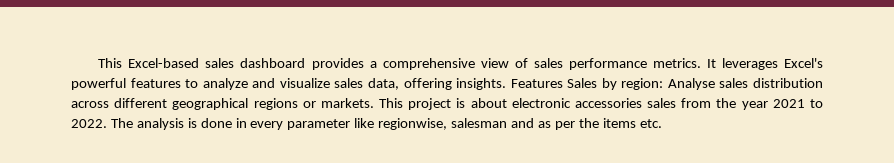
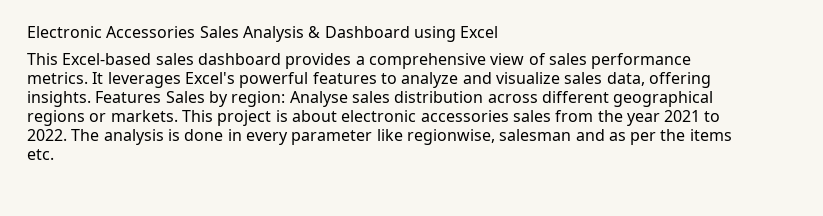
+ Electronic Accessories Sales Analysis & Dashboard using Excel

